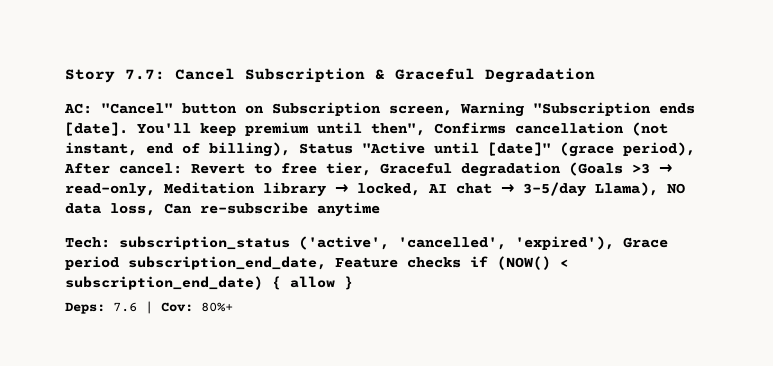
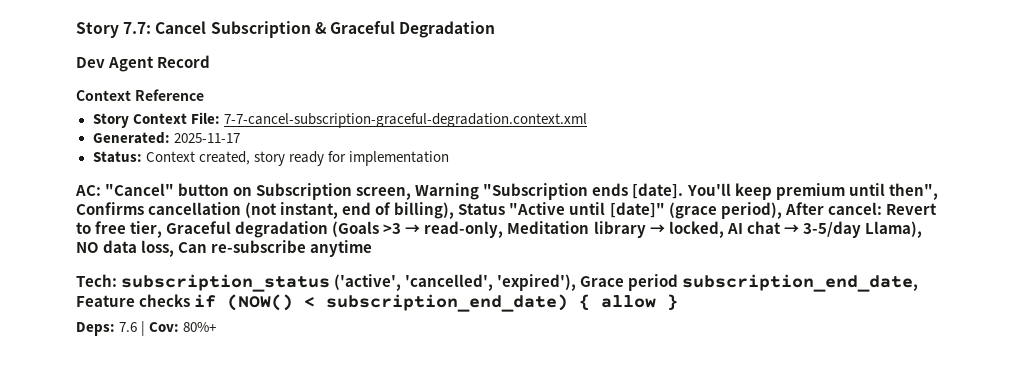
+ Dev Agent Record
+ Context Reference
+ Story Context File: 7-7-cancel-subscription-graceful-degradation.context.xml
+ Generated: 2025-11-17
+ Status: Context created, story ready for implementation

